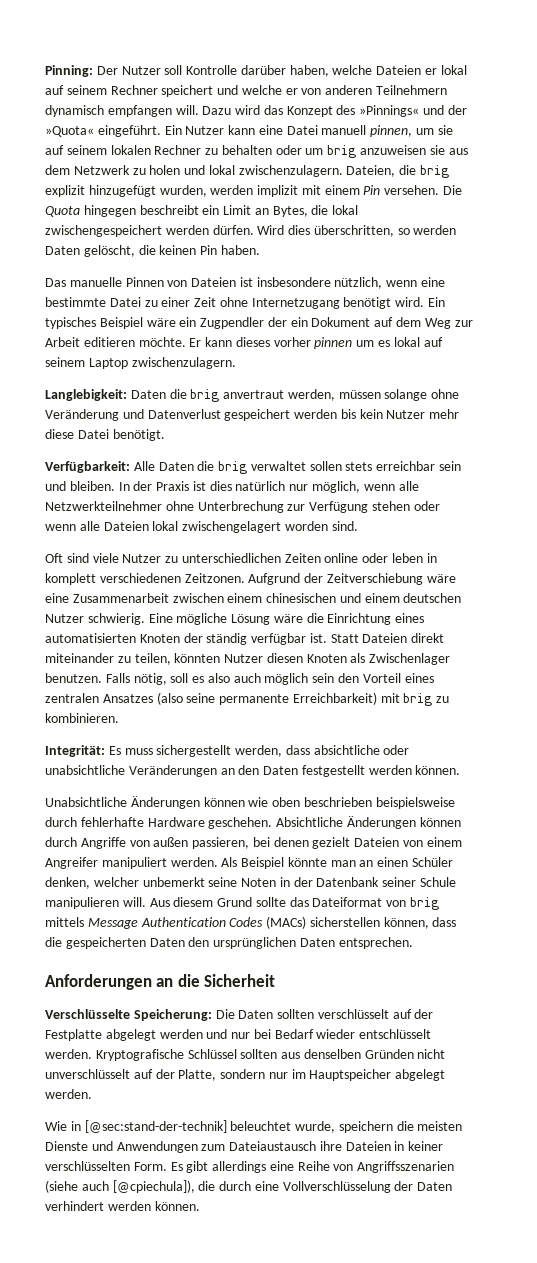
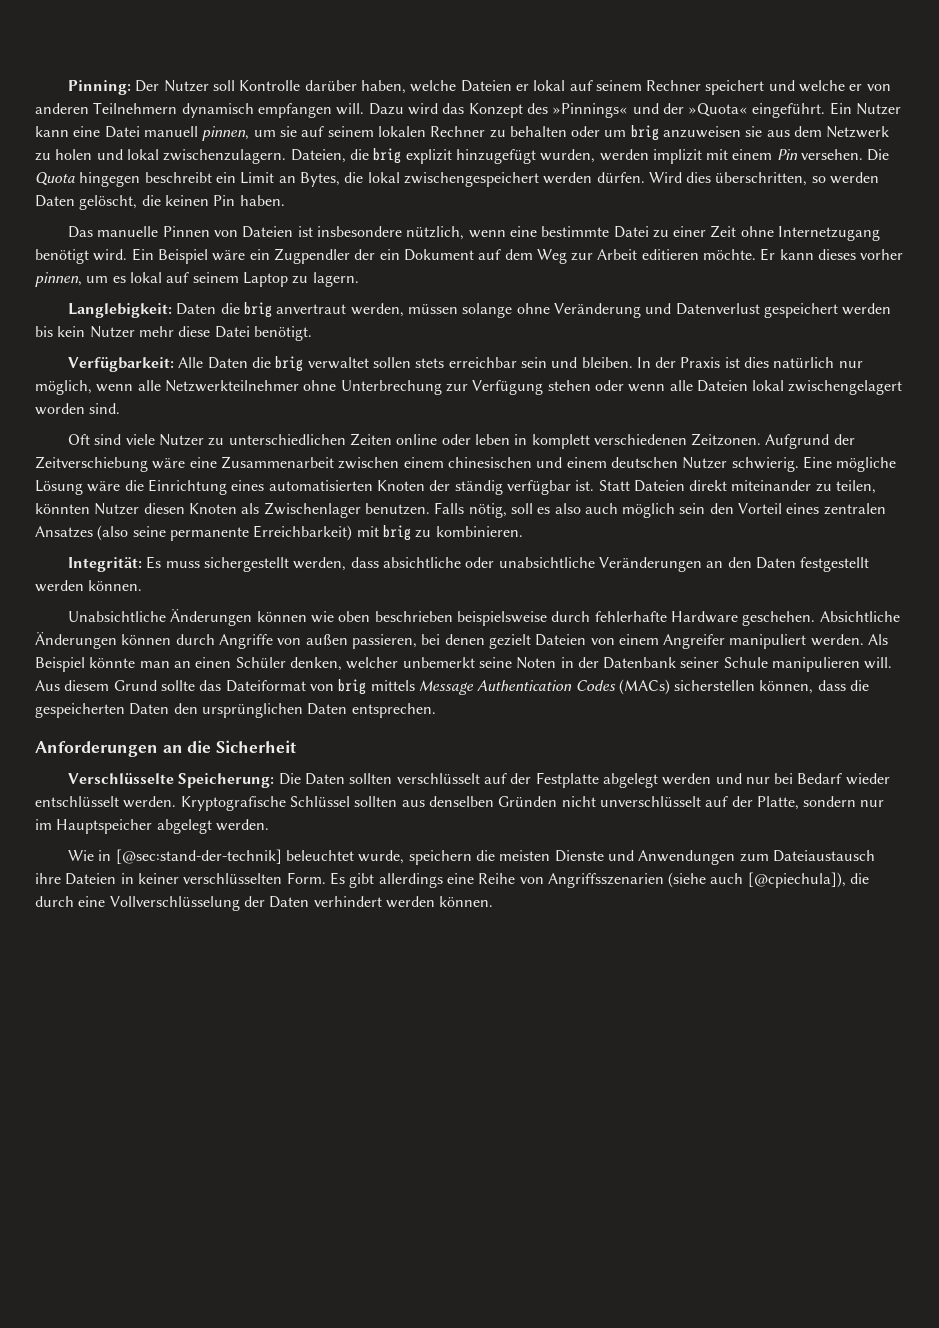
- Ein typisches Beispiel wäre ein Zugpendler der ein Dokument auf dem Weg zur Arbeit editieren möchte.
+ Ein Beispiel wäre ein Zugpendler der ein Dokument auf dem Weg zur Arbeit editieren möchte.
- Er kann dieses vorher pinnen um es lokal auf seinem Laptop zwischenzulagern.
+ Er kann dieses vorher pinnen, um es lokal auf seinem Laptop zu lagern.

